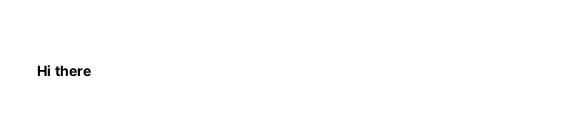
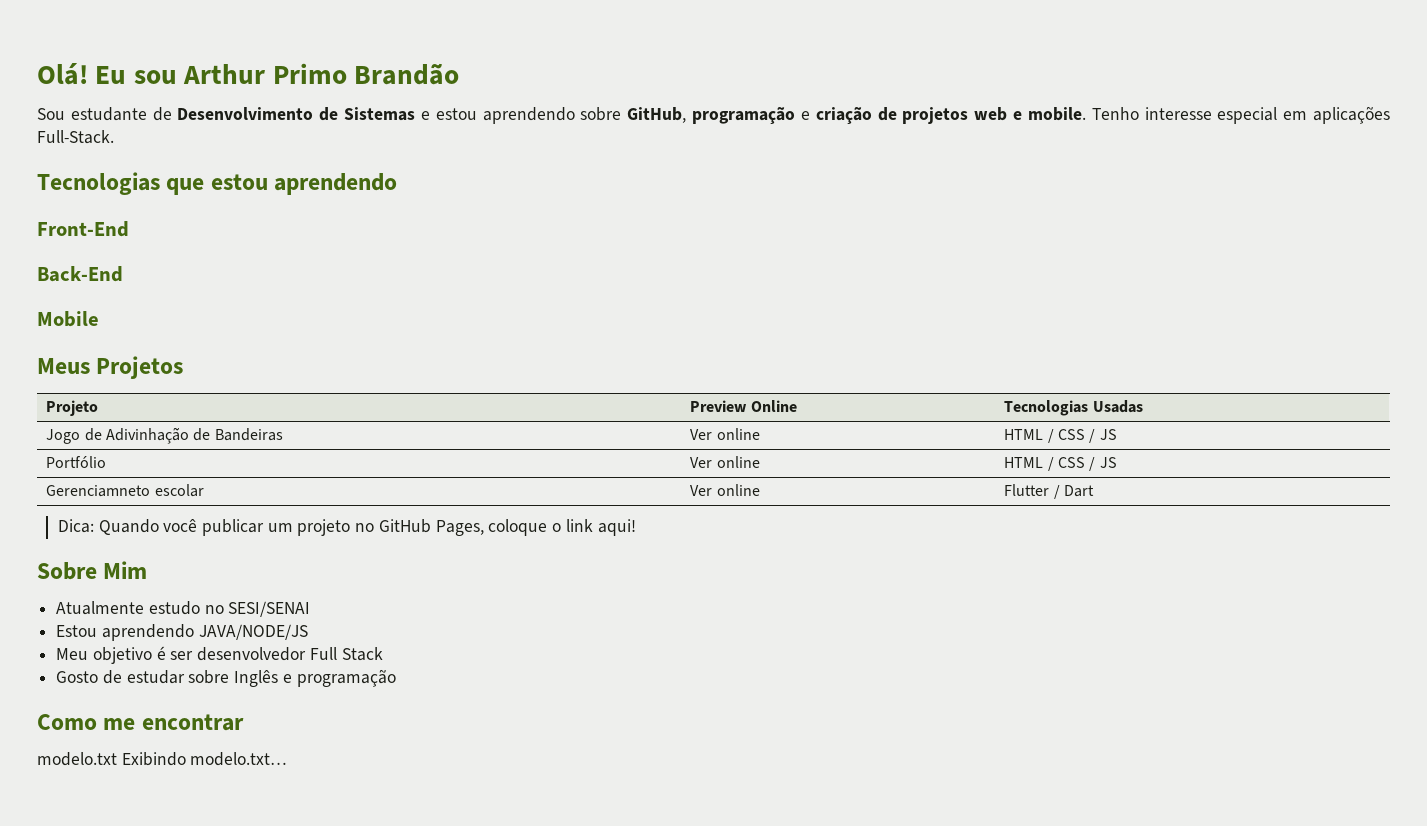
- Hi there
+ Olá! Eu sou Arthur Primo Brandão
+ Sou estudante de Desenvolvimento de Sistemas e estou aprendendo sobre GitHub, programação e criação de projetos web e mobile. Tenho interesse especial em aplicações Full-Stack.
+ Tecnologias que estou aprendendo
+ Front-End
+ Back-End
+ Mobile
+ Meus Projetos
+ Projeto | Preview Online | Tecnologias Usadas
+ Jogo de Adivinhação de Bandeiras | Ver online | HTML / CSS / JS
+ Portfólio | Ver online | HTML / CSS / JS
+ Gerenciamneto escolar | Ver online | Flutter / Dart
+ Dica: Quando você publicar um projeto no GitHub Pages, coloque o link aqui!
+ Sobre Mim
+ Atualmente estudo no SESI/SENAI
+ Estou aprendendo JAVA/NODE/JS
+ Meu objetivo é ser desenvolvedor Full Stack
+ Gosto de estudar sobre Inglês e programação
+ Como me encontrar
+ modelo.txt Exibindo modelo.txt…

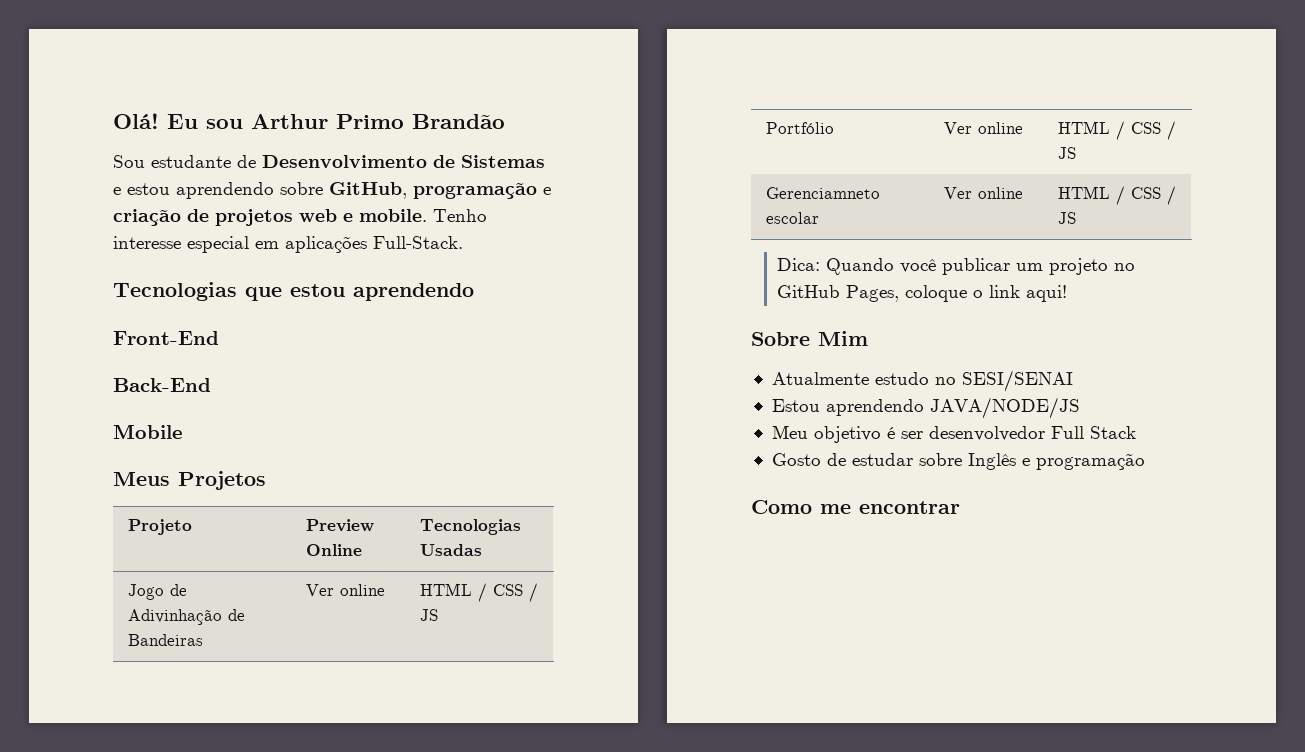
- Gerenciamneto escolar | Ver online | Flutter / Dart
+ Gerenciamneto escolar | Ver online | HTML / CSS / JS
- modelo.txt Exibindo modelo.txt…

